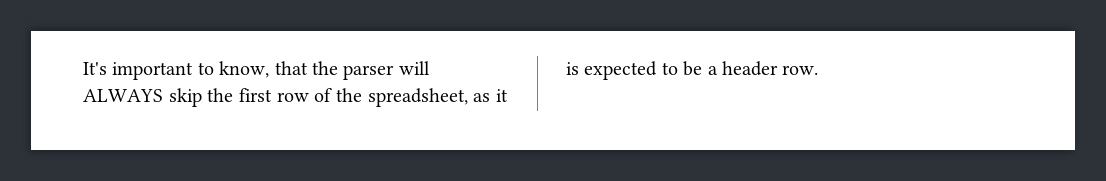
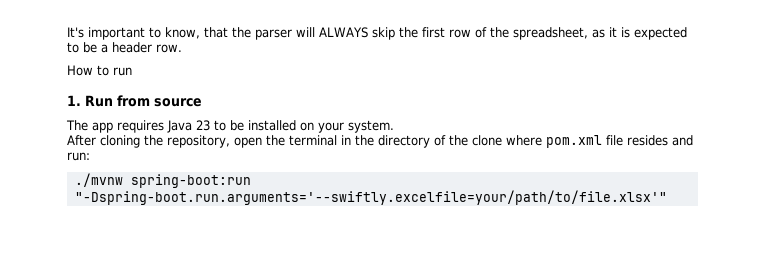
+ How to run
+ 1. Run from source
+ The app requires Java 23 to be installed on your system.
+ After cloning the repository, open the terminal in the directory of the clone where pom.xml file resides and run:
+ ./mvnw spring-boot:run "-Dspring-boot.run.arguments='--swiftly.excelfile=your/path/to/file.xlsx'"

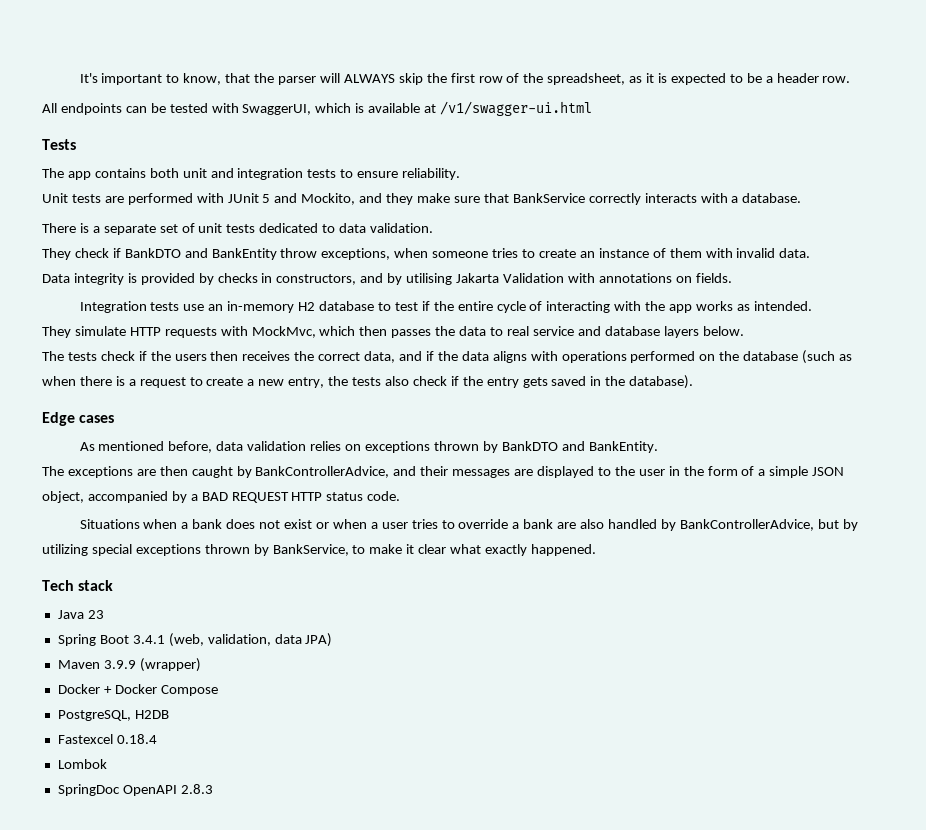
- How to run
- 1. Run from source
- The app requires Java 23 to be installed on your system.
- After cloning the repository, open the terminal in the directory of the clone where pom.xml file resides and run:
- ./mvnw spring-boot:run "-Dspring-boot.run.arguments='--swiftly.excelfile=your/path/to/file.xlsx'"
+ All endpoints can be tested with SwaggerUI, which is available at /v1/swagger-ui.html
+ Tests
+ The app contains both unit and integration tests to ensure reliability.
+ Unit tests are performed with JUnit 5 and Mockito, and they make sure that BankService correctly interacts with a database.
+ There is a separate set of unit tests dedicated to data validation.
+ They check if BankDTO and BankEntity throw exceptions, when someone tries to create an instance of them with invalid data.
+ Data integrity is provided by checks in constructors, and by utilising Jakarta Validation with annotations on fields.
+ Integration tests use an in-memory H2 database to test if the entire cycle of interacting with the app works as intended.
+ They simulate HTTP requests with MockMvc, which then passes the data to real service and database layers below.
+ The tests check if the users then receives the correct data, and if the data aligns with operations performed on the database (such as when there is a request to create a new entry, the tests also check if the entry gets saved in the database).
+ Edge cases
+ As mentioned before, data validation relies on exceptions thrown by BankDTO and BankEntity.
+ The exceptions are then caught by BankControllerAdvice, and their messages are displayed to the user in the form of a simple JSON object, accompanied by a BAD REQUEST HTTP status code.
+ Situations when a bank does not exist or when a user tries to override a bank are also handled by BankControllerAdvice, but by utilizing special exceptions thrown by BankService, to make it clear what exactly happened.
+ Tech stack
+ Java 23
+ Spring Boot 3.4.1 (web, validation, data JPA)
+ Maven 3.9.9 (wrapper)
+ Docker + Docker Compose
+ PostgreSQL, H2DB
+ Fastexcel 0.18.4
+ Lombok
+ SpringDoc OpenAPI 2.8.3

